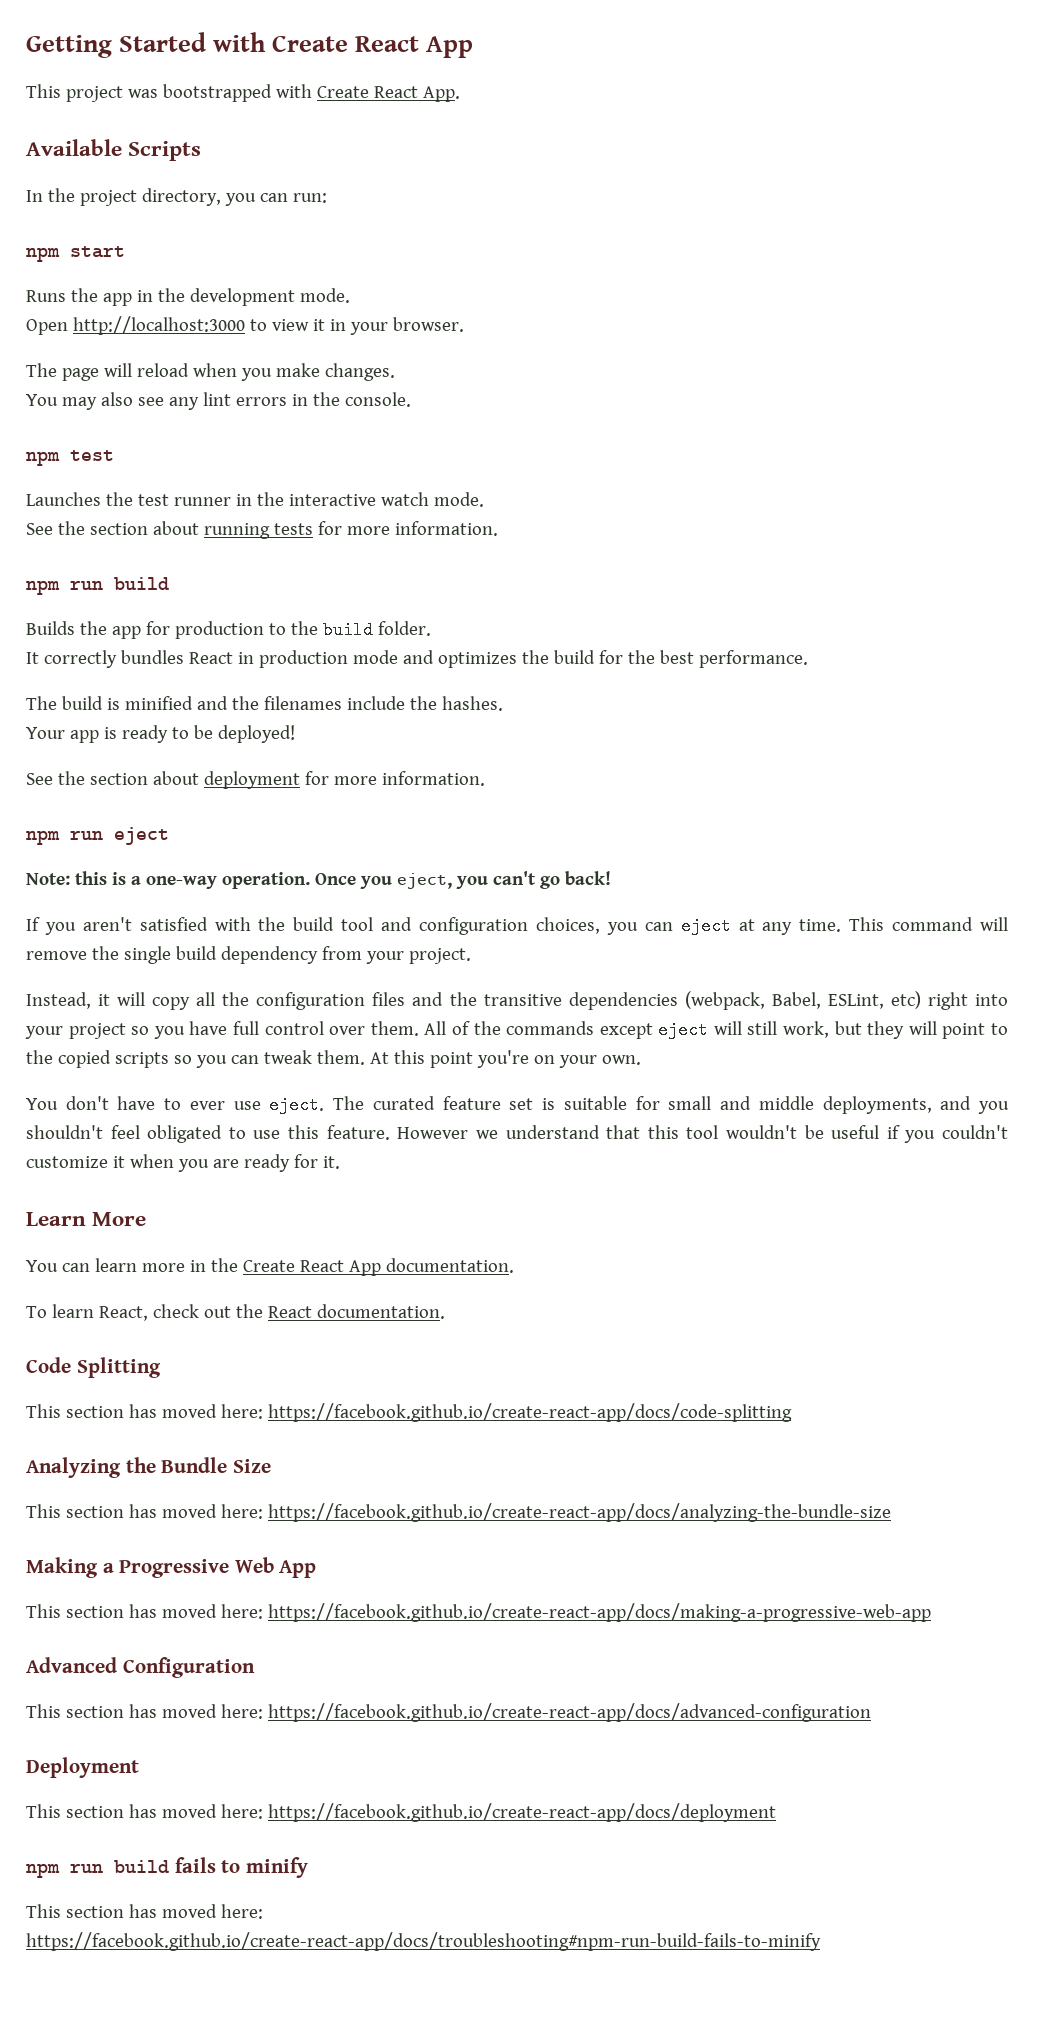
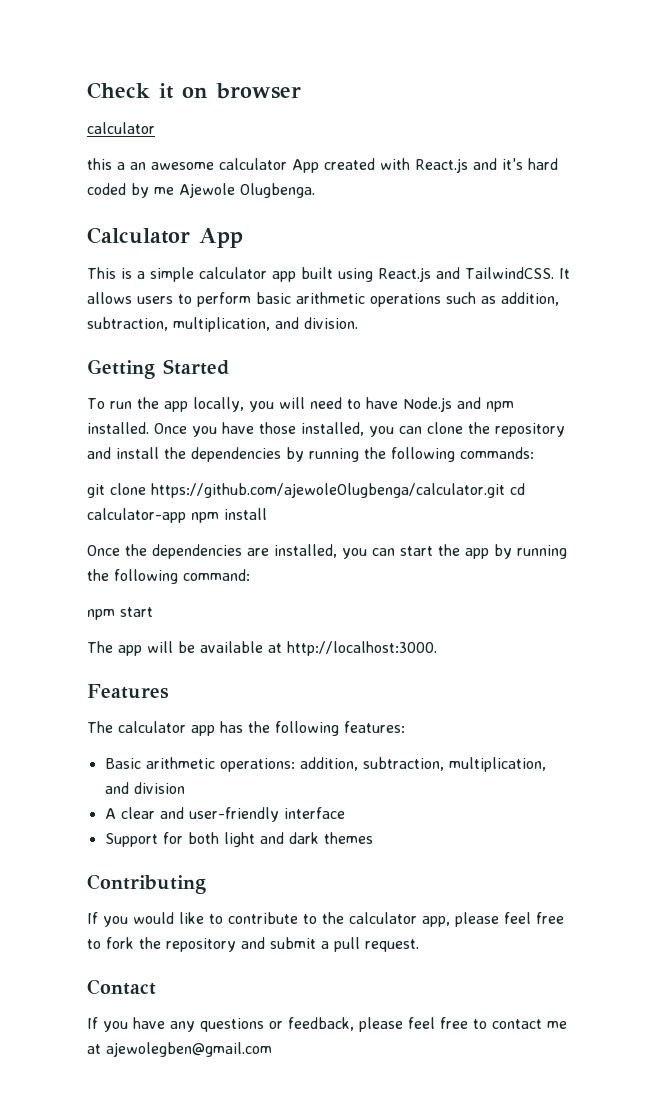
- Getting Started with Create React App
- This project was bootstrapped with Create React App.
- Available Scripts
- In the project directory, you can run:
+ Check it on browser
+ calculator
+ this a an awesome calculator App created with React.js and it's hard coded by me Ajewole Olugbenga.
+ Calculator App
+ This is a simple calculator app built using React.js and TailwindCSS. It allows users to perform basic arithmetic operations such as addition, subtraction, multiplication, and division.
+ Getting Started
+ To run the app locally, you will need to have Node.js and npm installed. Once you have those installed, you can clone the repository and install the dependencies by running the following commands:
+ git clone https://github.com/ajewoleOlugbenga/calculator.git cd calculator-app npm install
+ Once the dependencies are installed, you can start the app by running the following command:
  npm start
- Runs the app in the development mode.
- Open http://localhost:3000 to view it in your browser.
- The page will reload when you make changes.
- You may also see any lint errors in the console.
- npm test
- Launches the test runner in the interactive watch mode.
- See the section about running tests for more information.
- npm run build
- Builds the app for production to the build folder.
- It correctly bundles React in production mode and optimizes the build for the best performance.
- The build is minified and the filenames include the hashes.
- Your app is ready to be deployed!
- See the section about deployment for more information.
- npm run eject
- Note: this is a one-way operation. Once you eject, you can't go back!
- If you aren't satisfied with the build tool and configuration choices, you can eject at any time. This command will remove the single build dependency from your project.
- Instead, it will copy all the configuration files and the transitive dependencies (webpack, Babel, ESLint, etc) right into your project so you have full control over them. All of the commands except eject will still work, but they will point to the copied scripts so you can tweak them. At this point you're on your own.
- You don't have to ever use eject. The curated feature set is suitable for small and middle deployments, and you shouldn't feel obligated to use this feature. However we understand that this tool wouldn't be useful if you couldn't customize it when you are ready for it.
- Learn More
- You can learn more in the Create React App documentation.
- To learn React, check out the React documentation.
- Code Splitting
- This section has moved here: https://facebook.github.io/create-react-app/docs/code-splitting
- Analyzing the Bundle Size
- This section has moved here: https://facebook.github.io/create-react-app/docs/analyzing-the-bundle-size
- Making a Progressive Web App
- This section has moved here: https://facebook.github.io/create-react-app/docs/making-a-progressive-web-app
- Advanced Configuration
- This section has moved here: https://facebook.github.io/create-react-app/docs/advanced-configuration
- Deployment
- This section has moved here: https://facebook.github.io/create-react-app/docs/deployment
- npm run build fails to minify
- This section has moved here: https://facebook.github.io/create-react-app/docs/troubleshooting#npm-run-build-fails-to-minify
+ The app will be available at http://localhost:3000.
+ Features
+ The calculator app has the following features:
+ Basic arithmetic operations: addition, subtraction, multiplication, and division
+ A clear and user-friendly interface
+ Support for both light and dark themes
+ Contributing
+ If you would like to contribute to the calculator app, please feel free to fork the repository and submit a pull request.
+ Contact
+ If you have any questions or feedback, please feel free to contact me at ajewolegben@gmail.com

